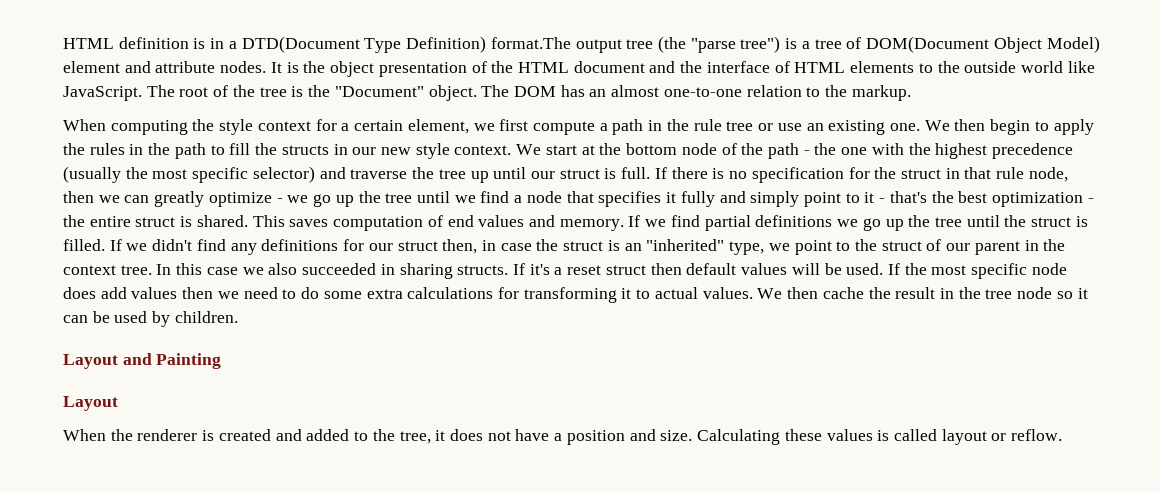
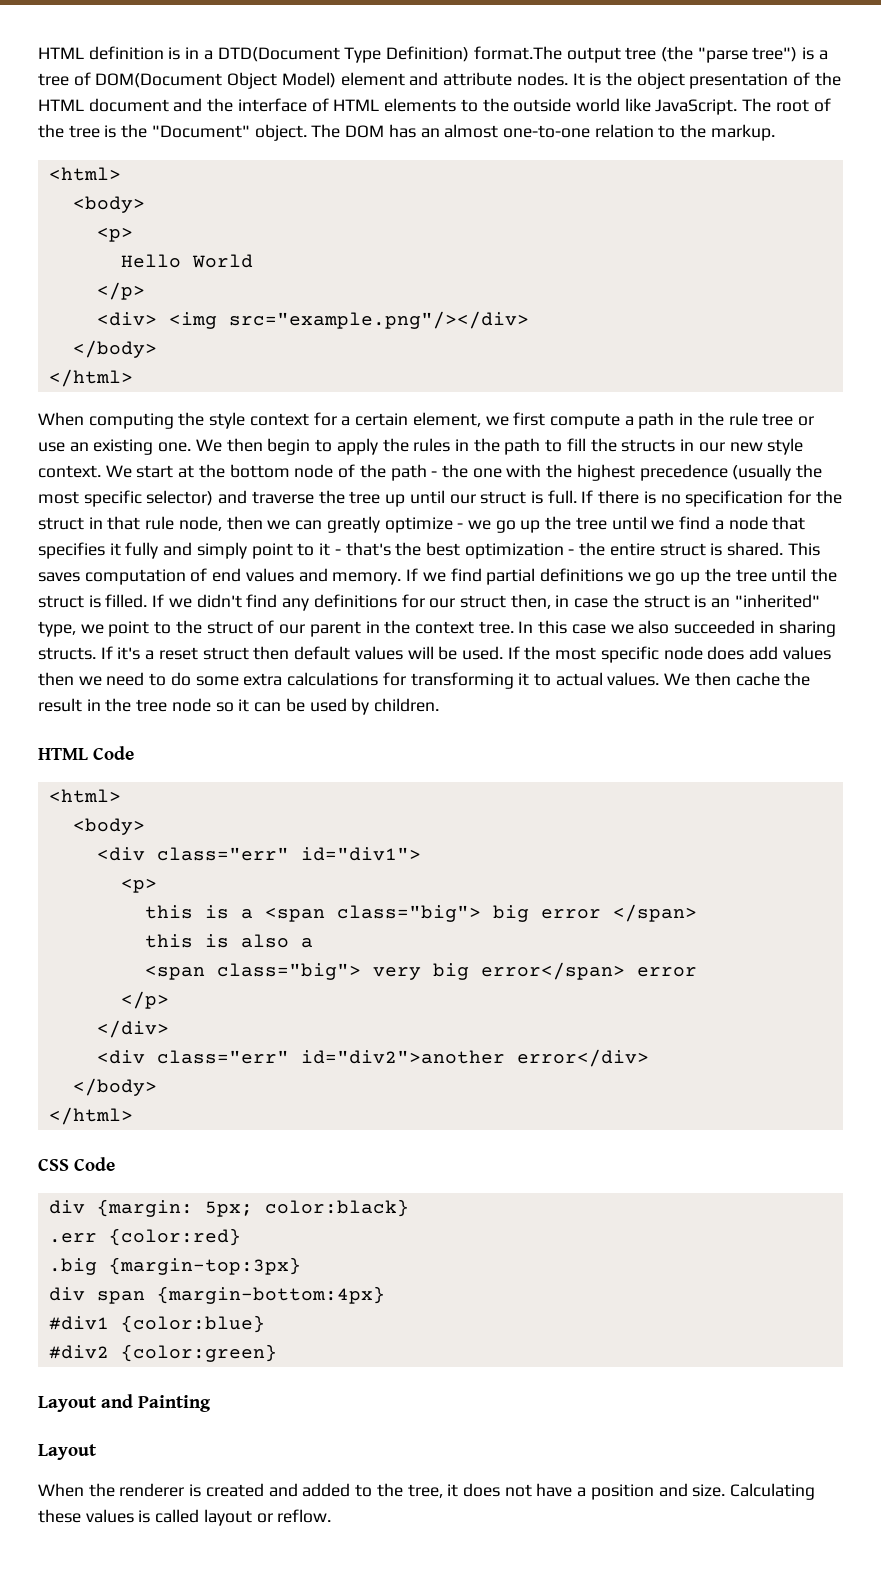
  The DOM has an almost one-to-one relation to the markup.
+ <html>
+ <body>
+ <p>
+ Hello World
+ </p>
+ <div> <img src="example.png"/></div>
+ </body>
+ </html>
+ HTML Code
+ <html>
+ <body>
+ <div class="err" id="div1">
+ <p>
+ this is a <span class="big"> big error </span>
+ this is also a
+ <span class="big"> very big error</span> error
+ </p>
+ </div>
+ <div class="err" id="div2">another error</div>
+ </body>
+ </html>
+ CSS Code
+ div {margin: 5px; color:black}
+ .err {color:red}
+ .big {margin-top:3px}
+ div span {margin-bottom:4px}
+ #div1 {color:blue}
+ #div2 {color:green}

